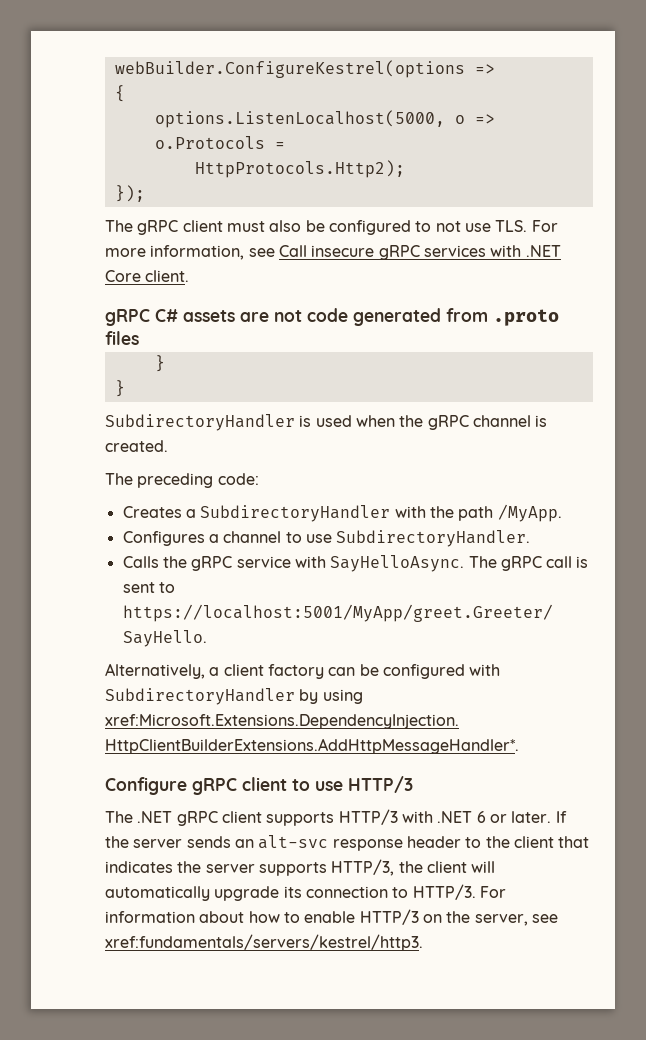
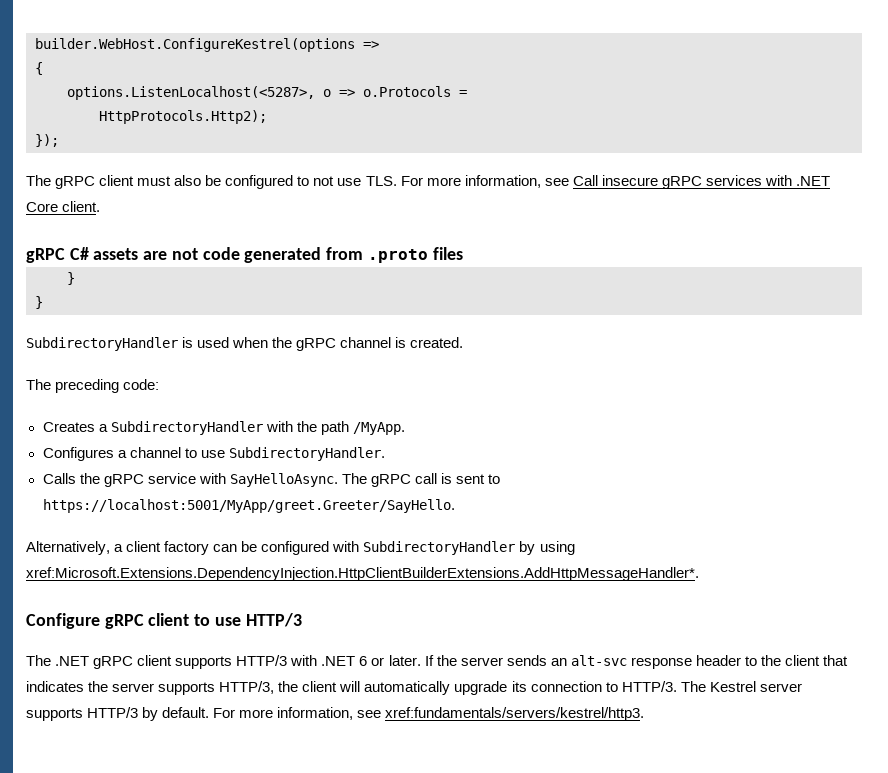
- webBuilder.ConfigureKestrel(options =>
+ builder.WebHost.ConfigureKestrel(options =>
- options.ListenLocalhost(5000, o => o.Protocols =
+ options.ListenLocalhost(<5287>, o => o.Protocols =
- For information about how to enable HTTP/3 on the server, see xref:fundamentals/servers/kestrel/http3.
+ The Kestrel server supports HTTP/3 by default. For more information, see xref:fundamentals/servers/kestrel/http3.

